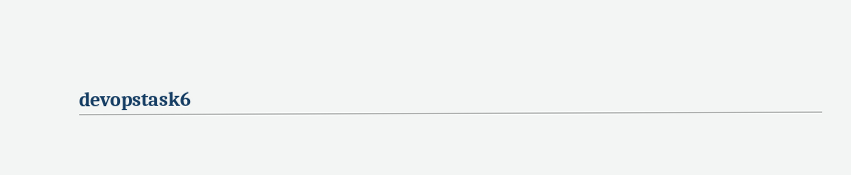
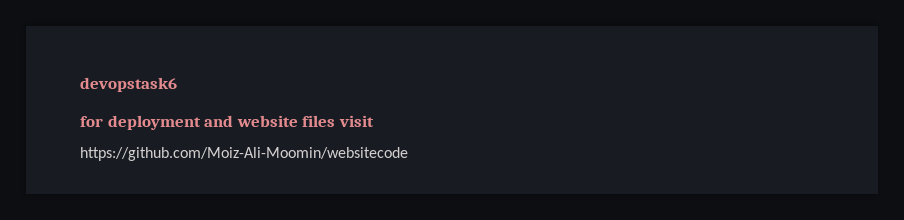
+ for deployment and website files visit
+ https://github.com/Moiz-Ali-Moomin/websitecode

